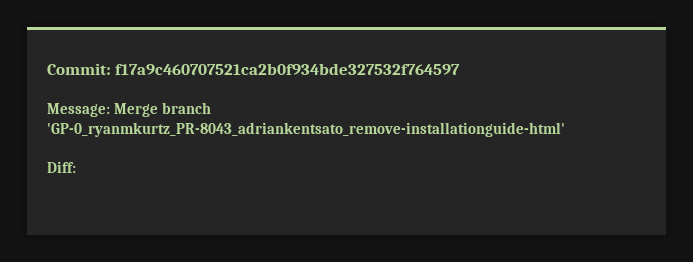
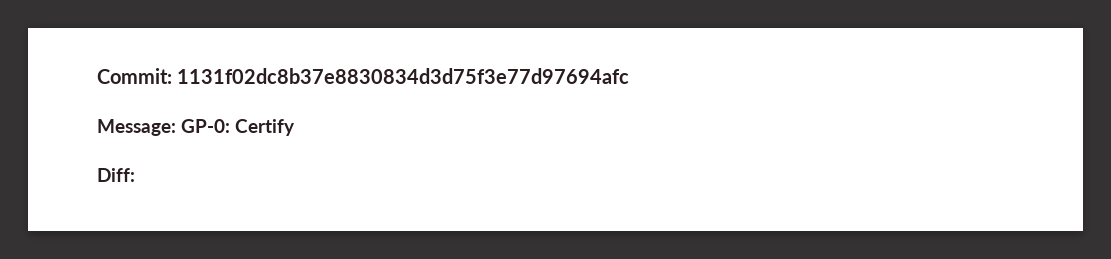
- Commit: f17a9c460707521ca2b0f934bde327532f764597
+ Commit: 1131f02dc8b37e8830834d3d75f3e77d97694afc
- Message: Merge branch 'GP-0_ryanmkurtz_PR-8043_adriankentsato_remove-installationguide-html'
+ Message: GP-0: Certify

